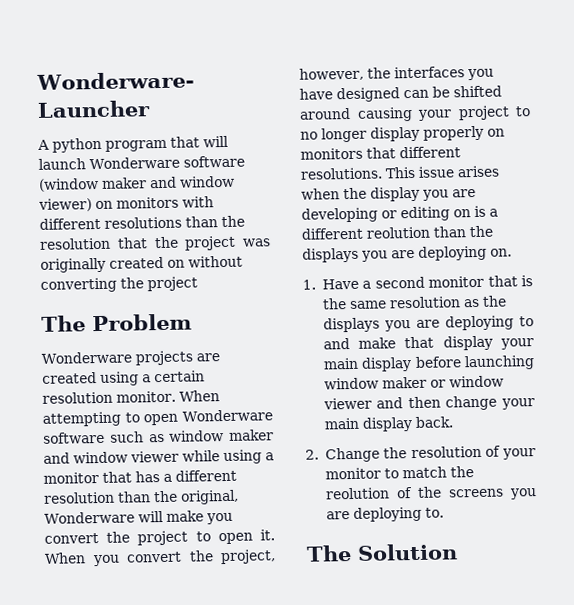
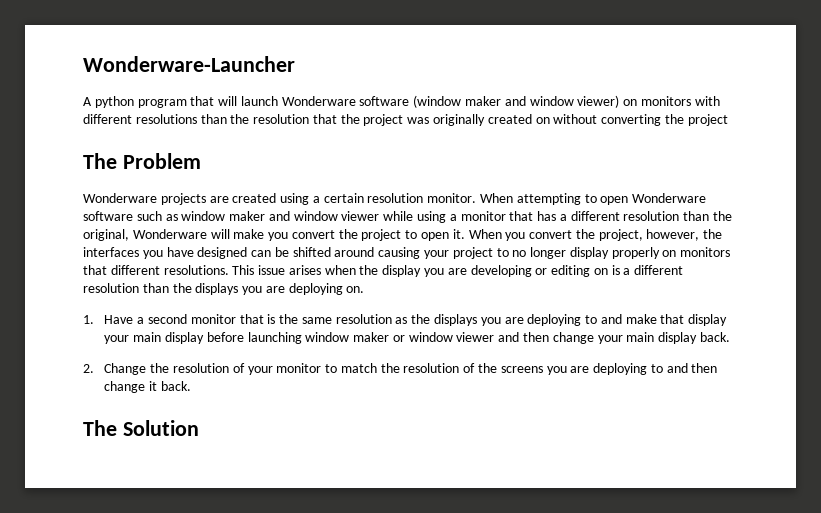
- This issue arises when the display you are developing or editing on is a different reolution than the displays you are deploying on.
+ This issue arises when the display you are developing or editing on is a different resolution than the displays you are deploying on.
- 2. Change the resolution of your monitor to match the reolution of the screens you are deploying to.
+ 2. Change the resolution of your monitor to match the resolution of the screens you are deploying to and then change it back.

